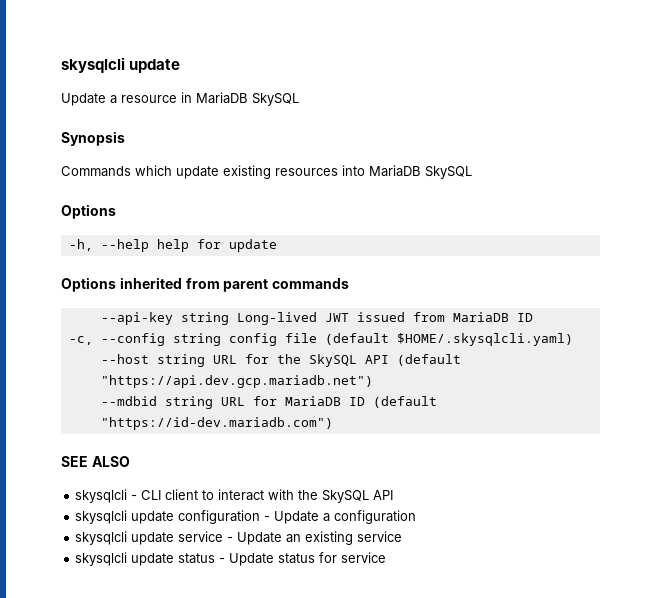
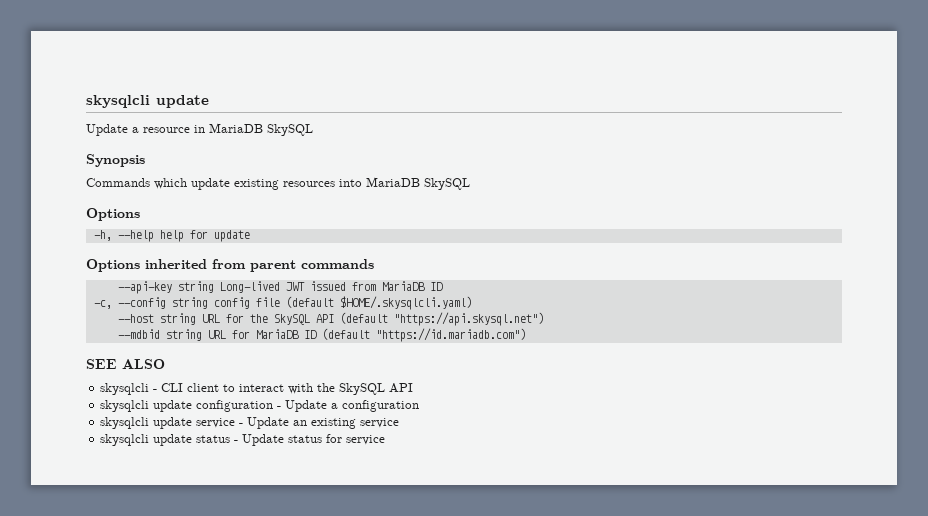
- --host string URL for the SkySQL API (default "https://api.dev.gcp.mariadb.net")
+ --host string URL for the SkySQL API (default "https://api.skysql.net")
- --mdbid string URL for MariaDB ID (default "https://id-dev.mariadb.com")
+ --mdbid string URL for MariaDB ID (default "https://id.mariadb.com")

